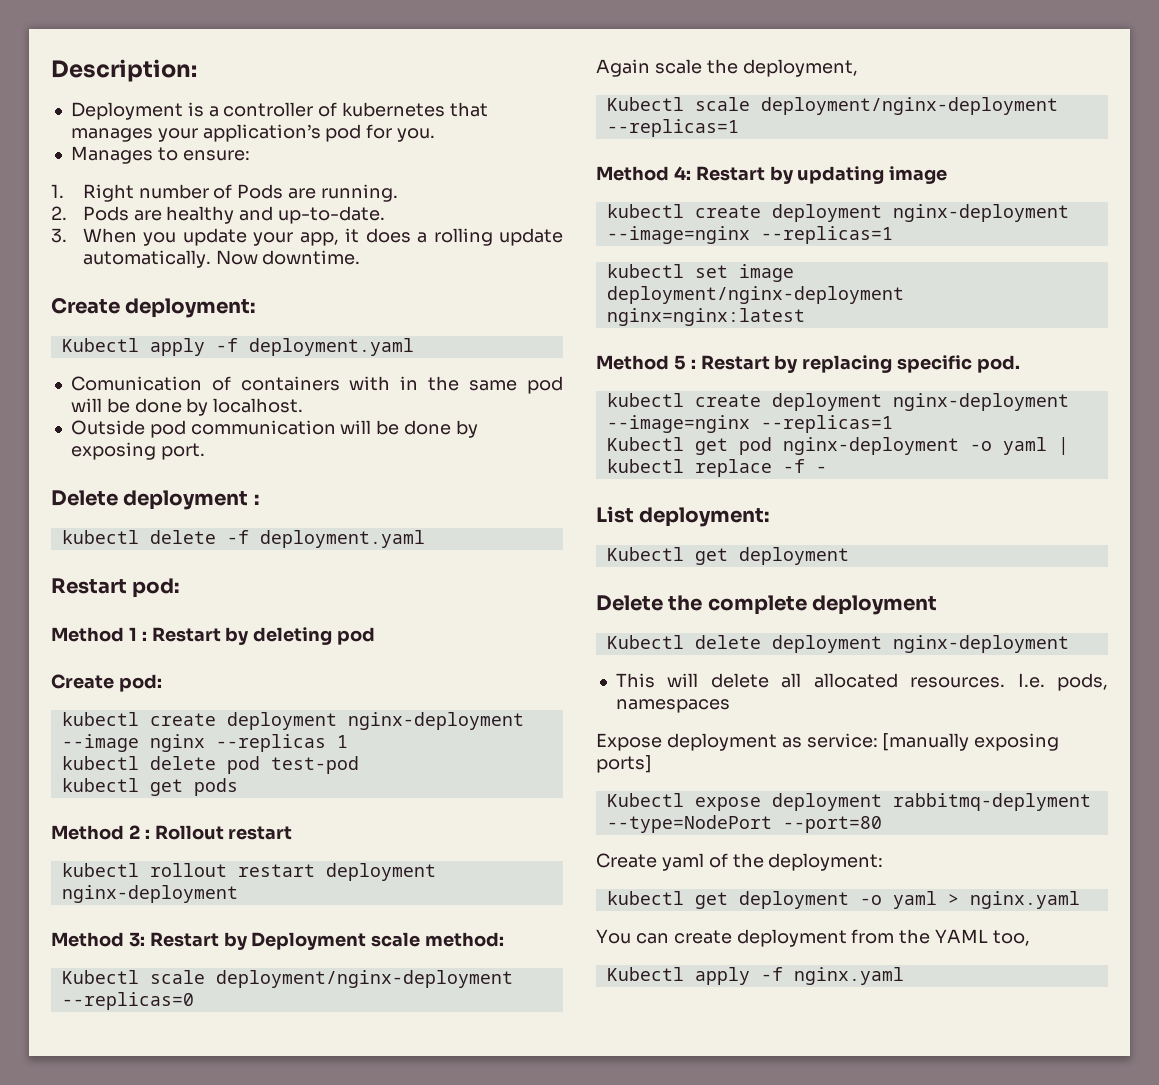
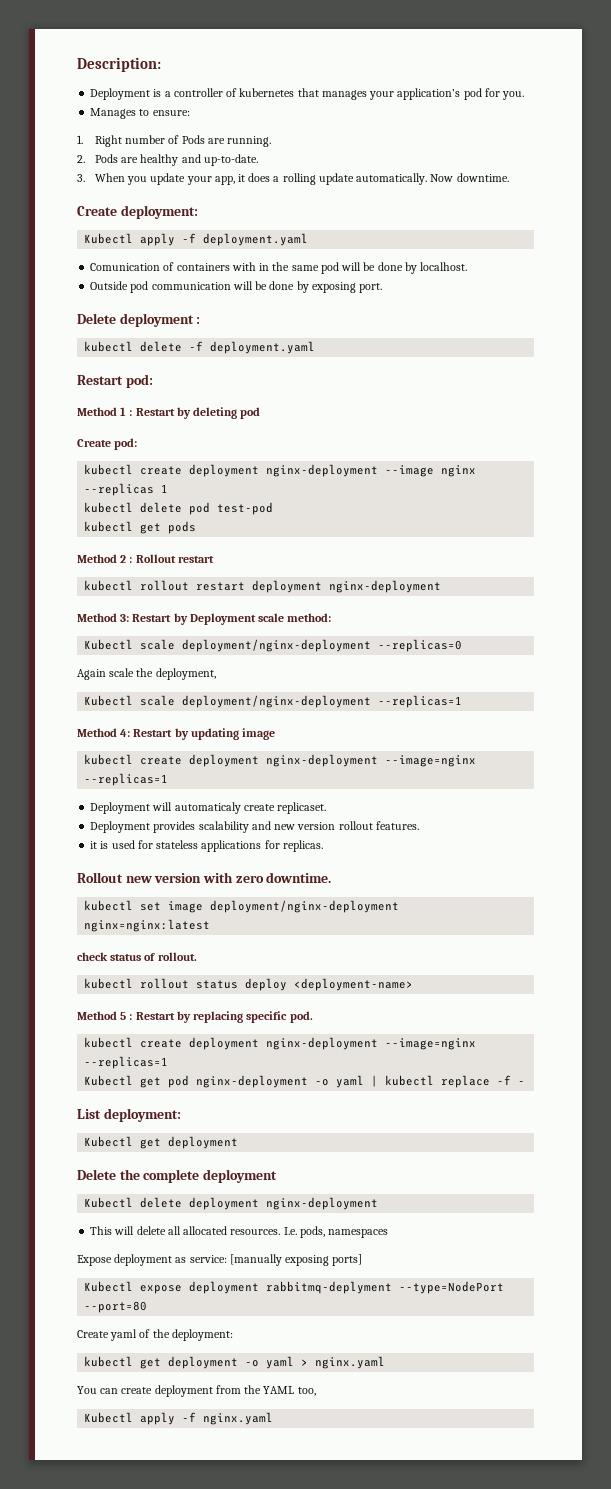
+ Deployment will automaticaly create replicaset.
+ Deployment provides scalability and new version rollout features.
+ it is used for stateless applications for replicas.
+ Rollout new version with zero downtime.
+ check status of rollout.
+ kubectl rollout status deploy <deployment-name>

